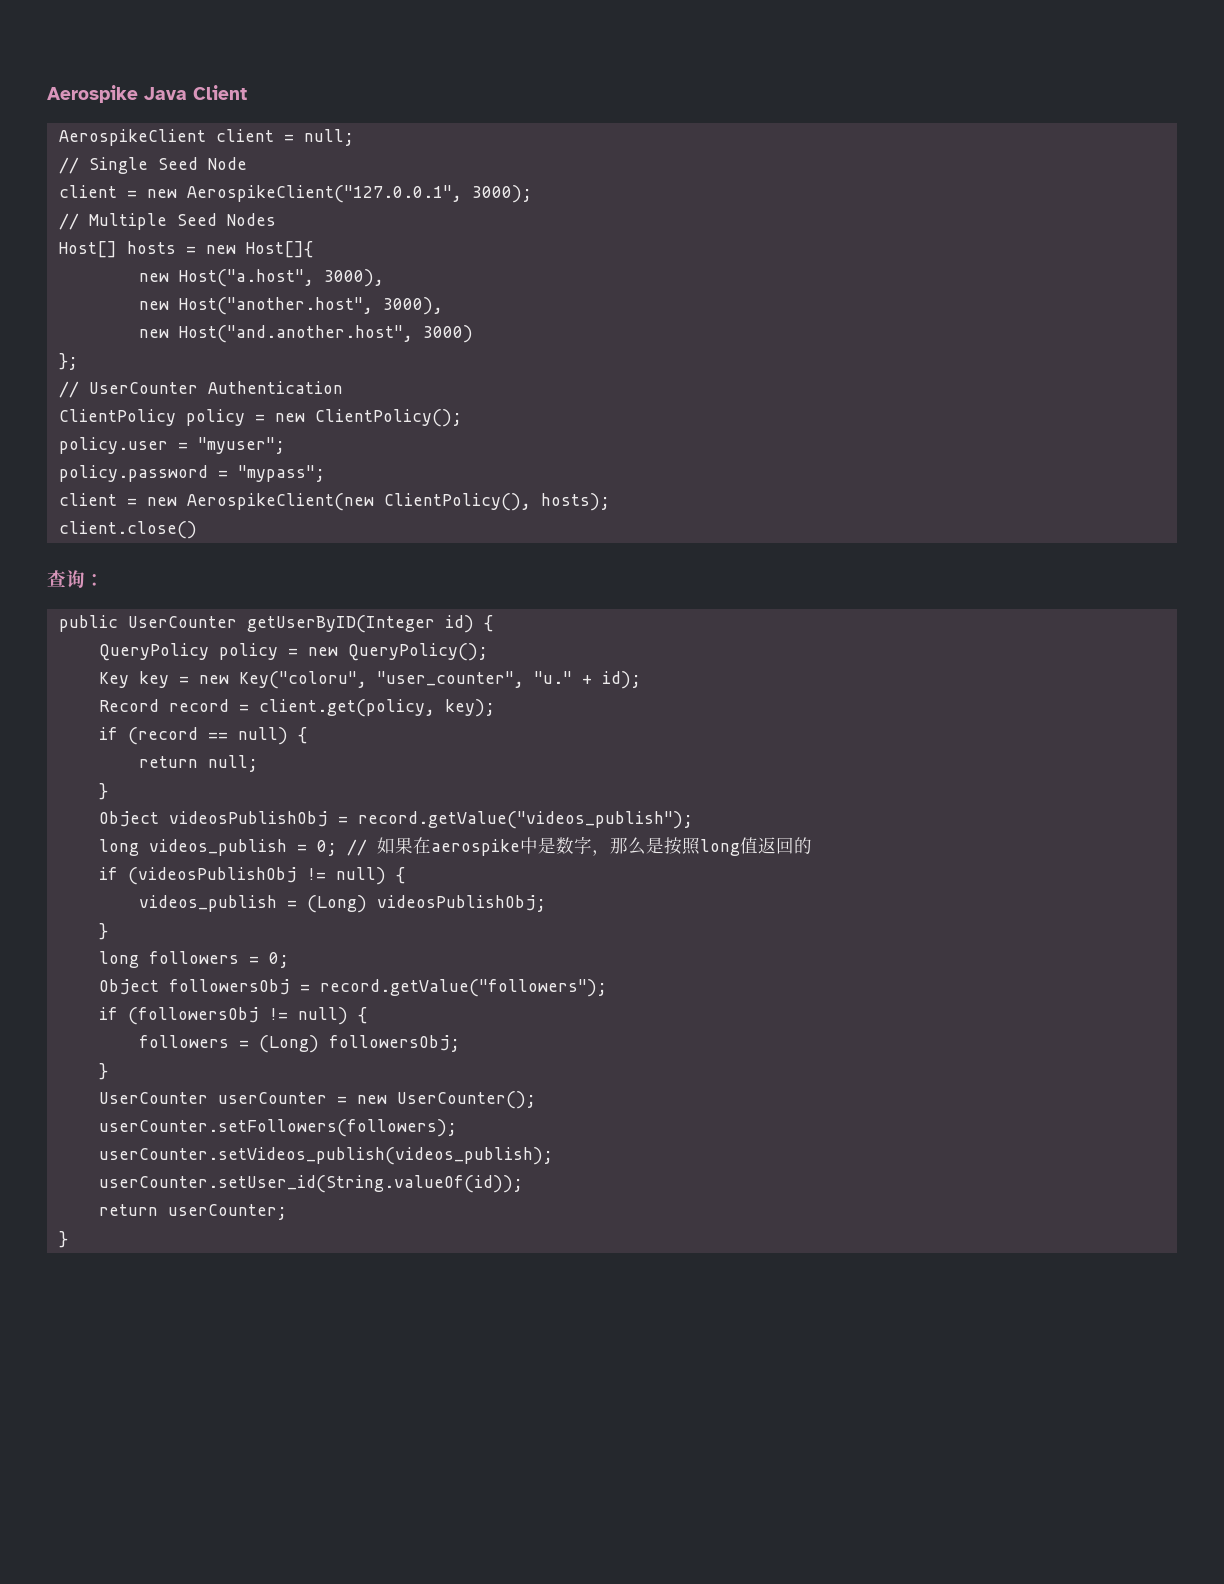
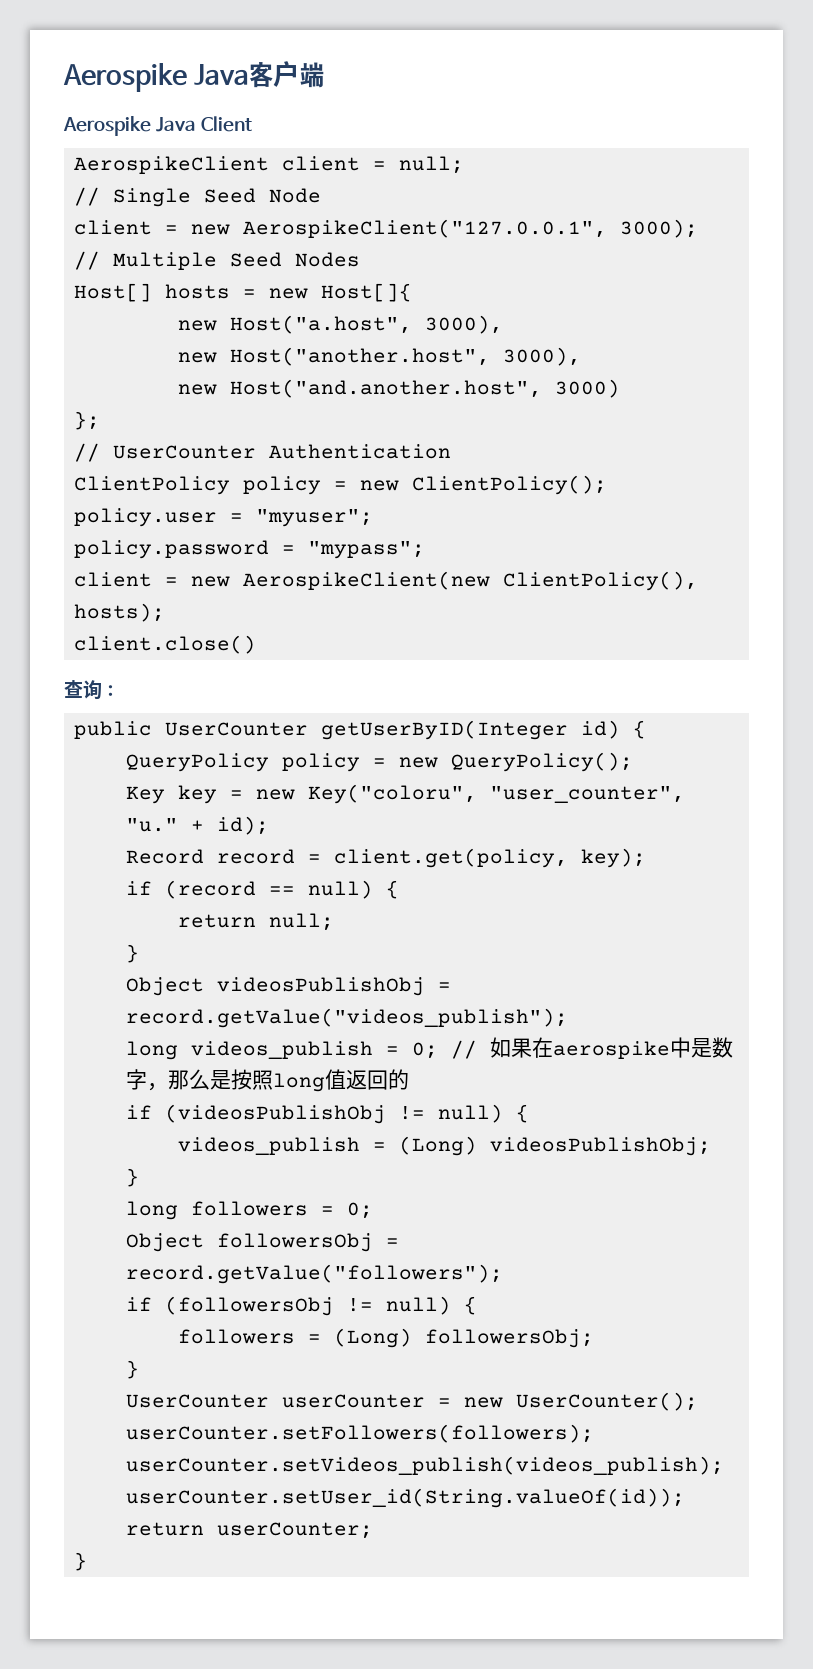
+ Aerospike Java客户端

